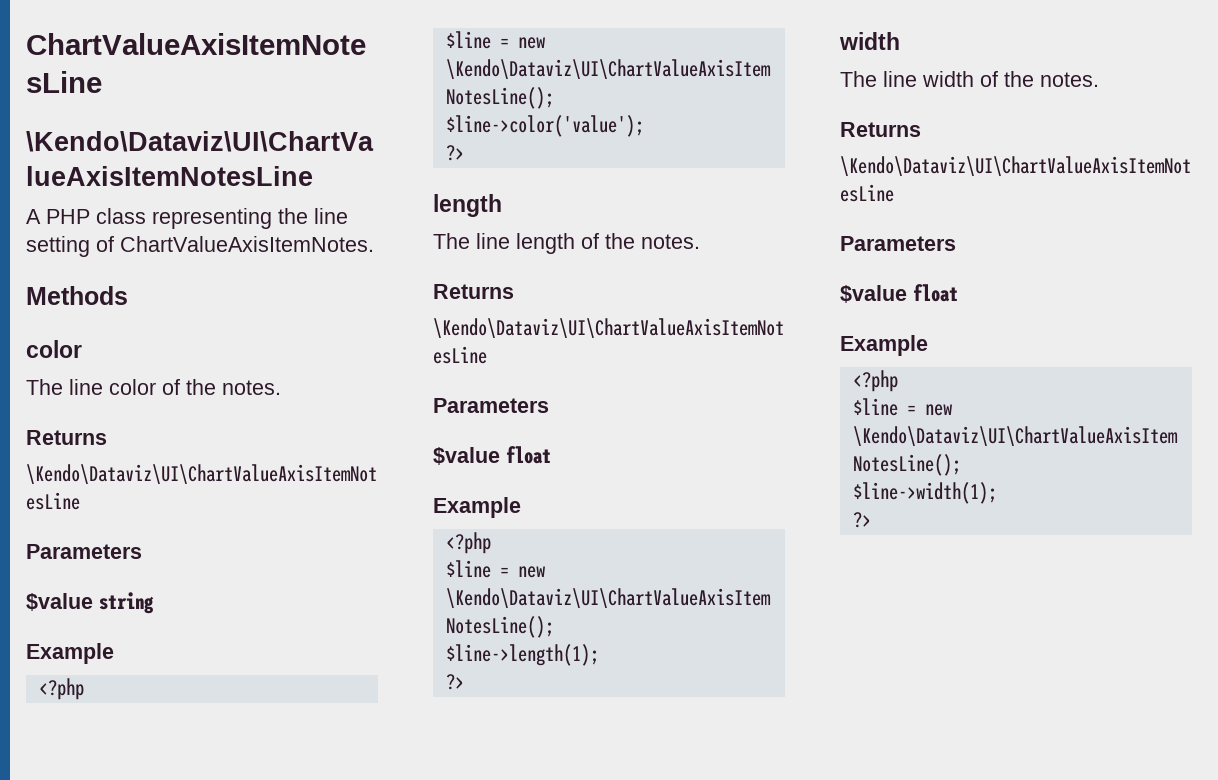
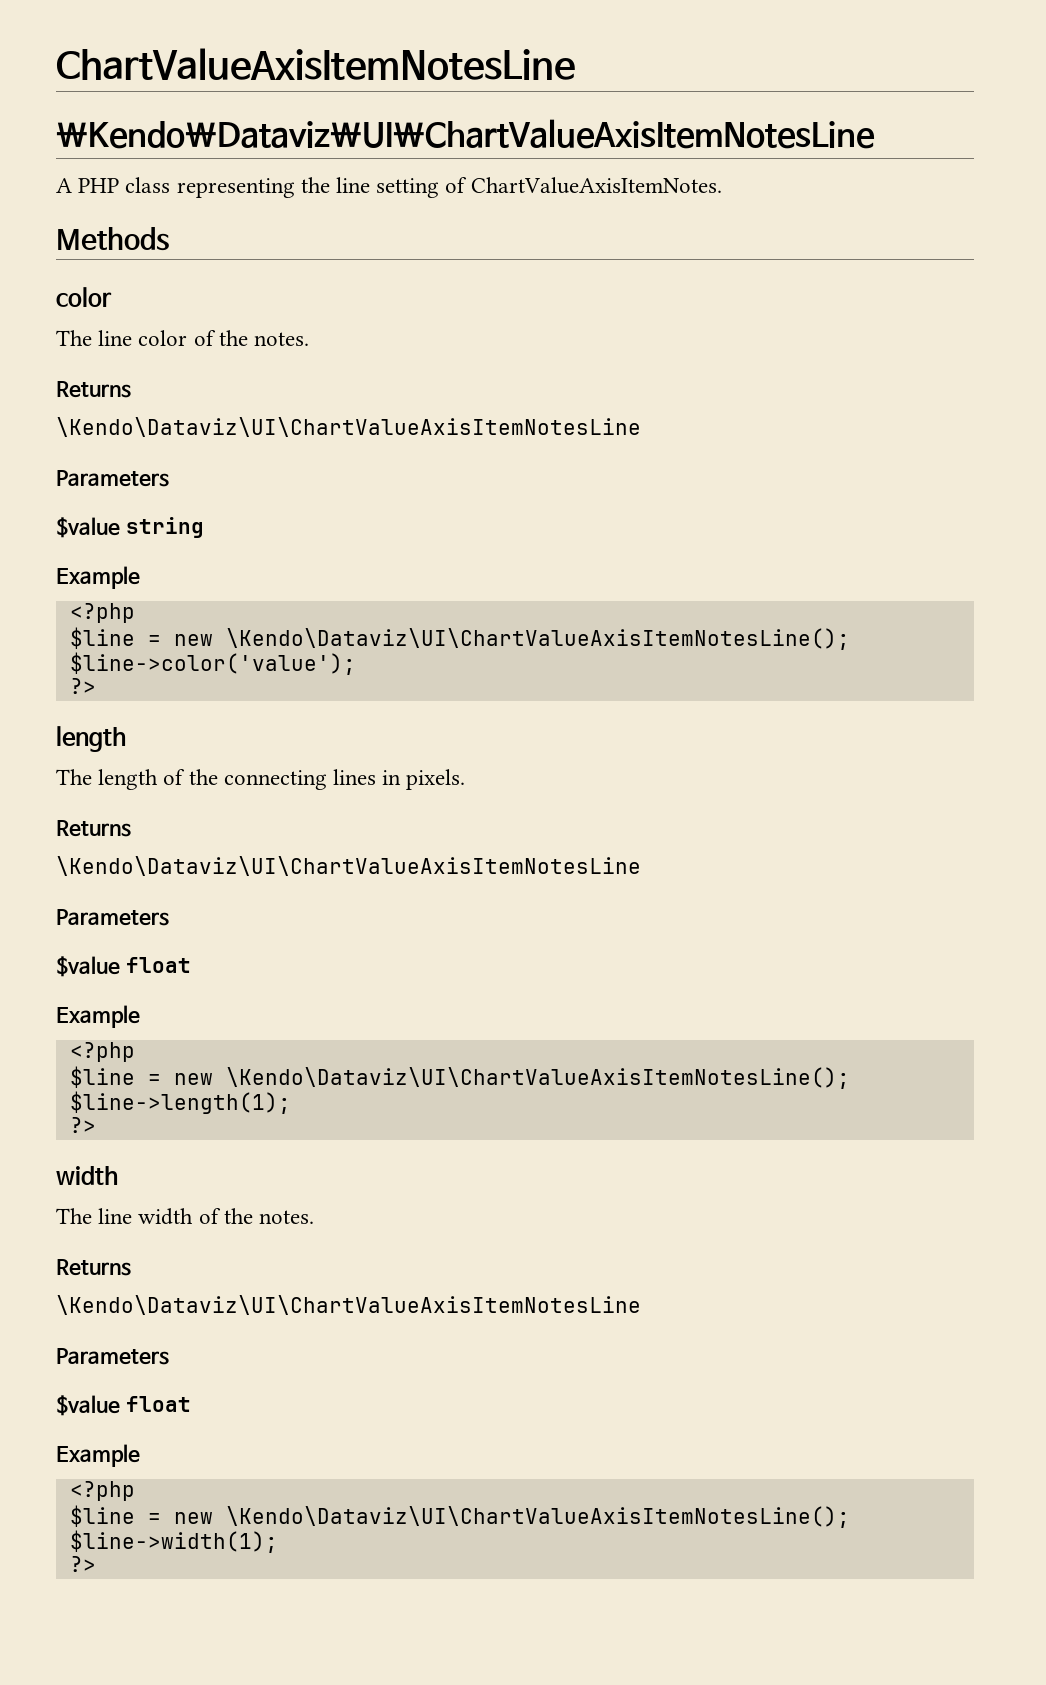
- The line length of the notes.
+ The length of the connecting lines in pixels.

